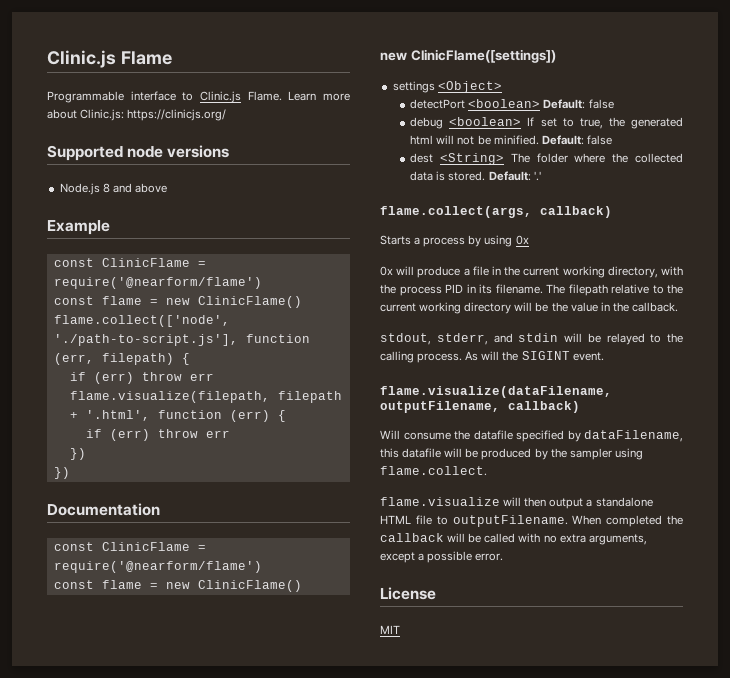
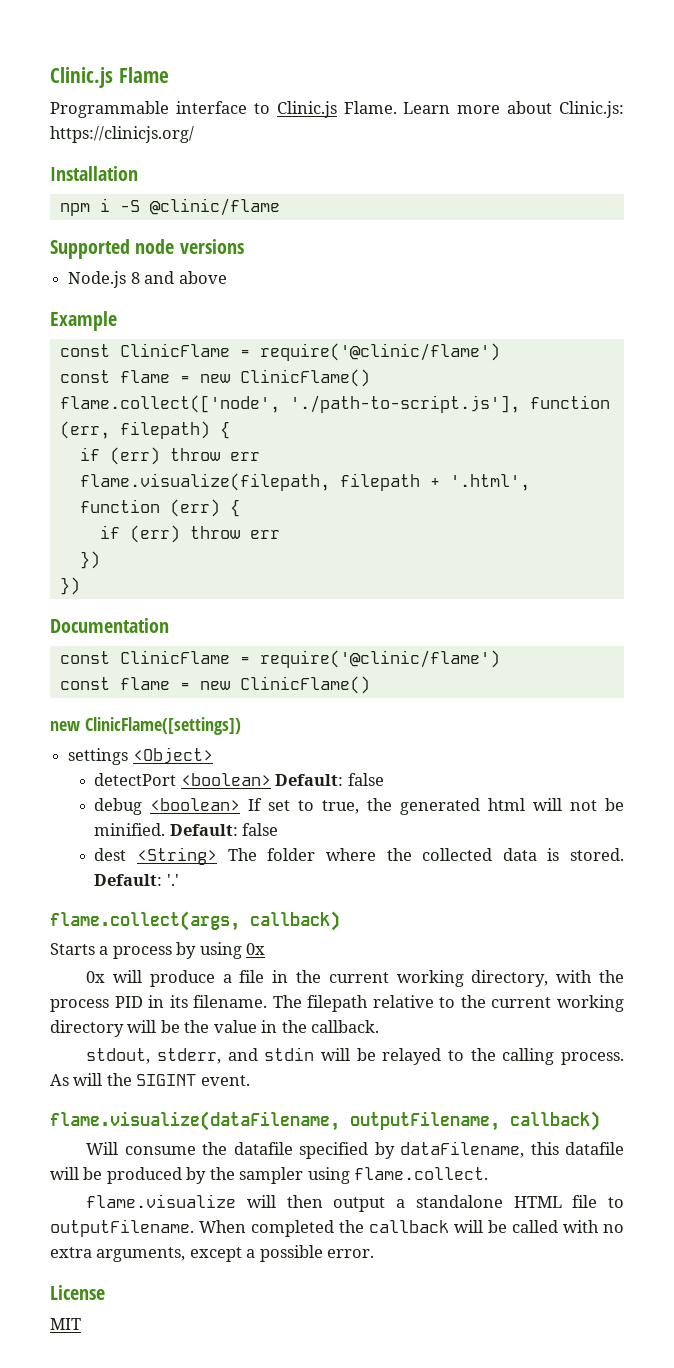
+ Installation
+ npm i -S @clinic/flame
  Example
- const ClinicFlame = require('@nearform/flame')
+ const ClinicFlame = require('@clinic/flame')
  Documentation
- const ClinicFlame = require('@nearform/flame')
+ const ClinicFlame = require('@clinic/flame')

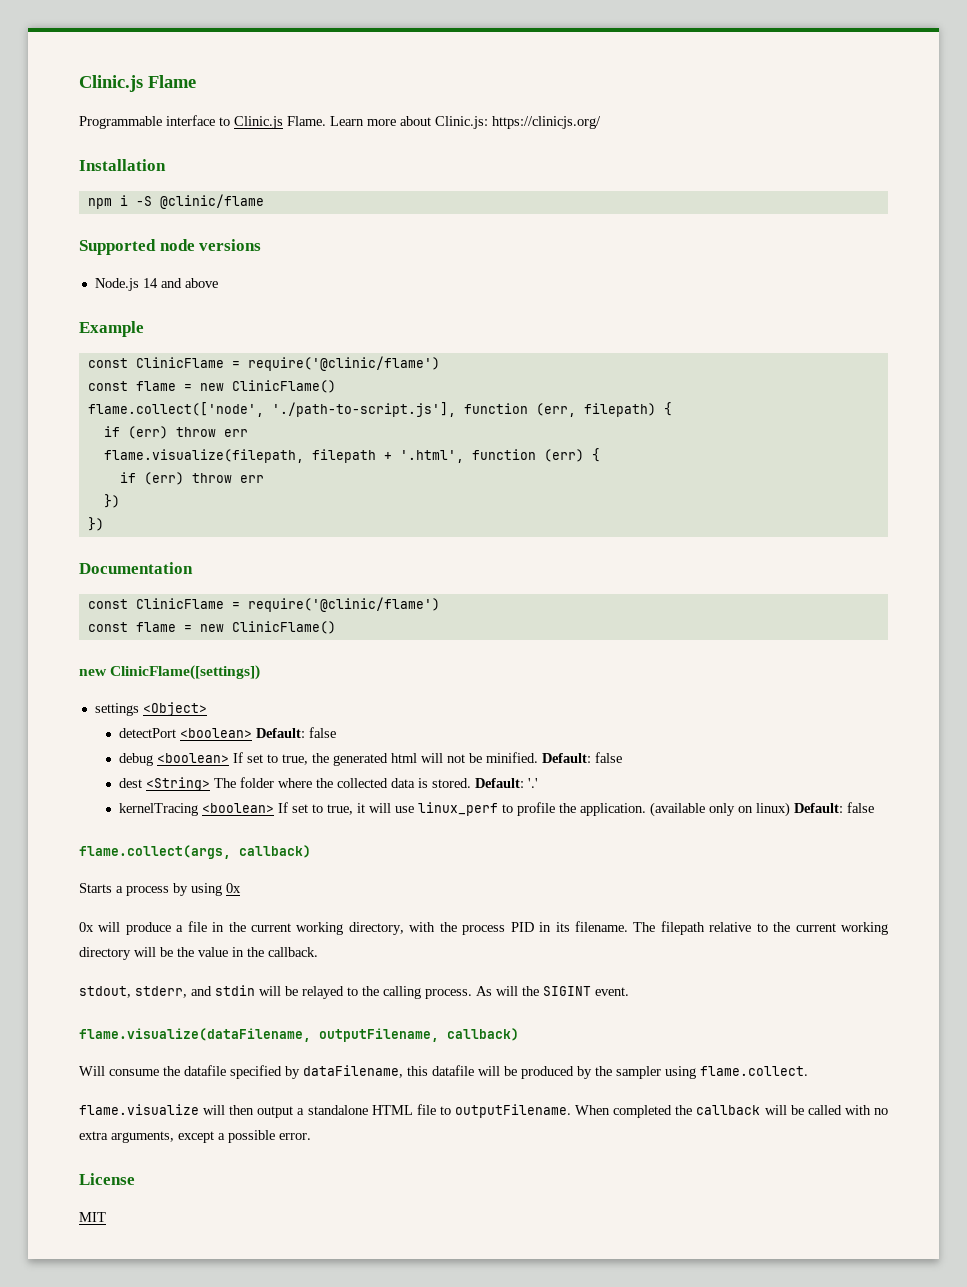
- Node.js 8 and above
+ Node.js 14 and above
+ kernelTracing <boolean> If set to true, it will use linux_perf to profile the application. (available only on linux) Default: false

